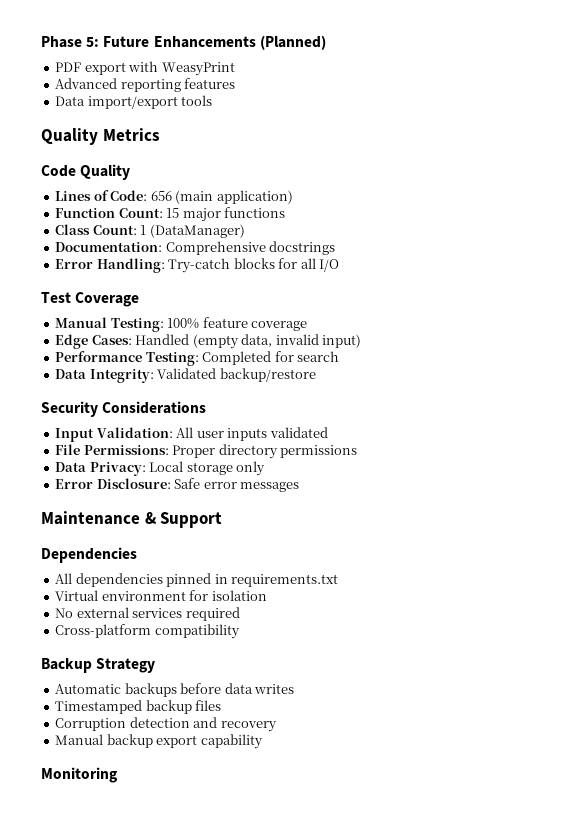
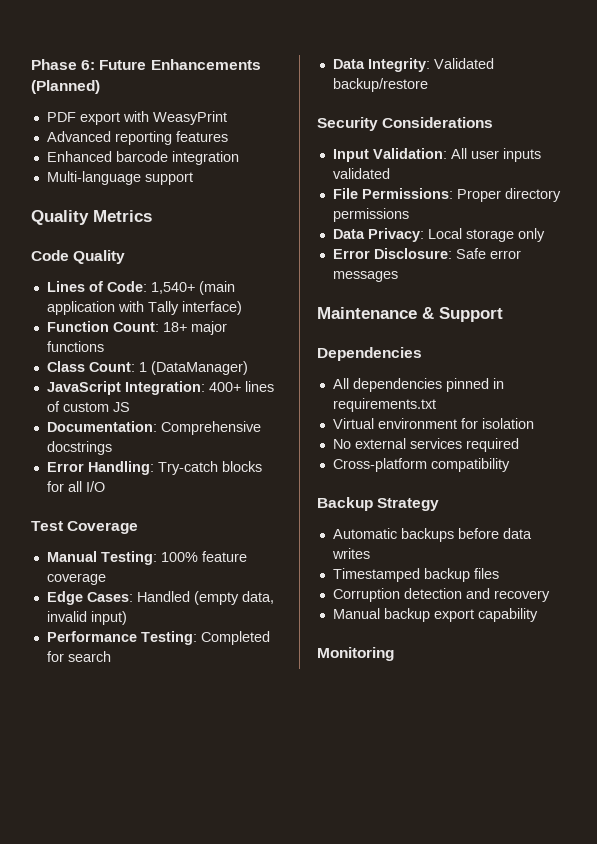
- Phase 5: Future Enhancements (Planned)
+ Phase 6: Future Enhancements (Planned)
- Data import/export tools
+ Enhanced barcode integration
+ Multi-language support
- Lines of Code: 656 (main application)
+ Lines of Code: 1,540+ (main application with Tally interface)
- Function Count: 15 major functions
+ Function Count: 18+ major functions
+ JavaScript Integration: 400+ lines of custom JS

